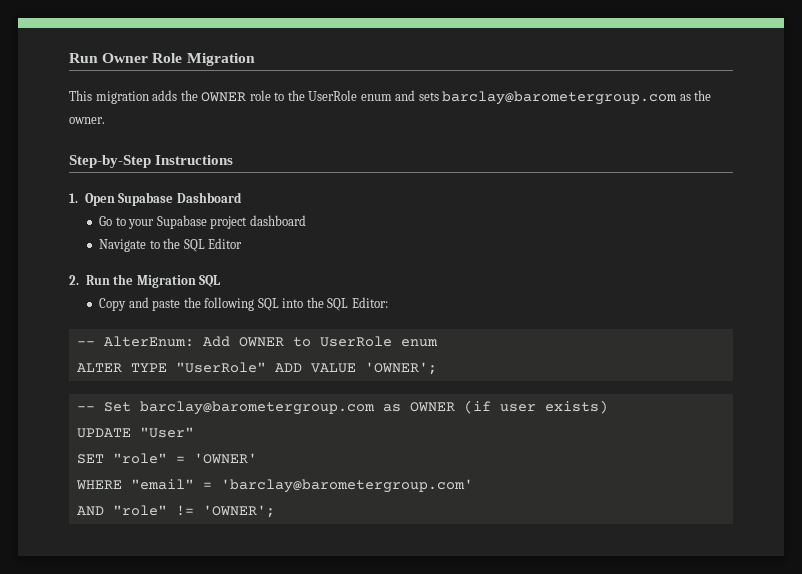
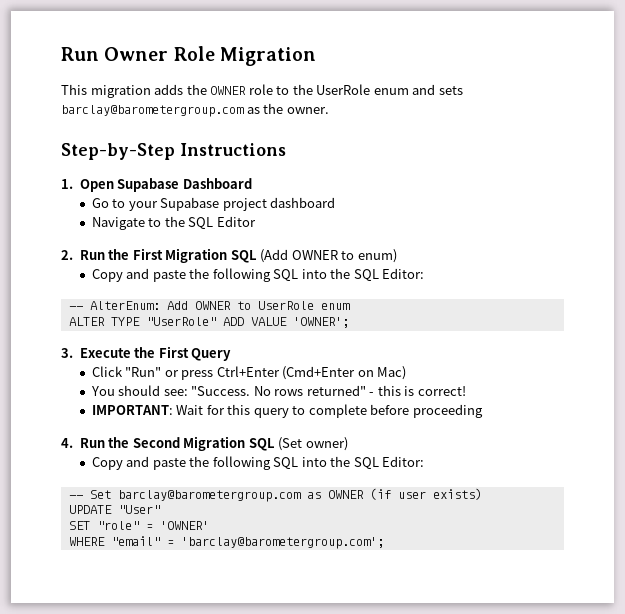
- 2. Run the Migration SQL
+ 2. Run the First Migration SQL (Add OWNER to enum)
+ 3. Execute the First Query
+ Click "Run" or press Ctrl+Enter (Cmd+Enter on Mac)
+ You should see: "Success. No rows returned" - this is correct!
+ IMPORTANT: Wait for this query to complete before proceeding
+ 4. Run the Second Migration SQL (Set owner)
+ Copy and paste the following SQL into the SQL Editor:
- WHERE "email" = 'barclay@barometergroup.com'
- AND "role" != 'OWNER';
+ WHERE "email" = 'barclay@barometergroup.com';

